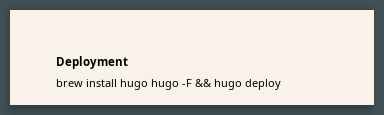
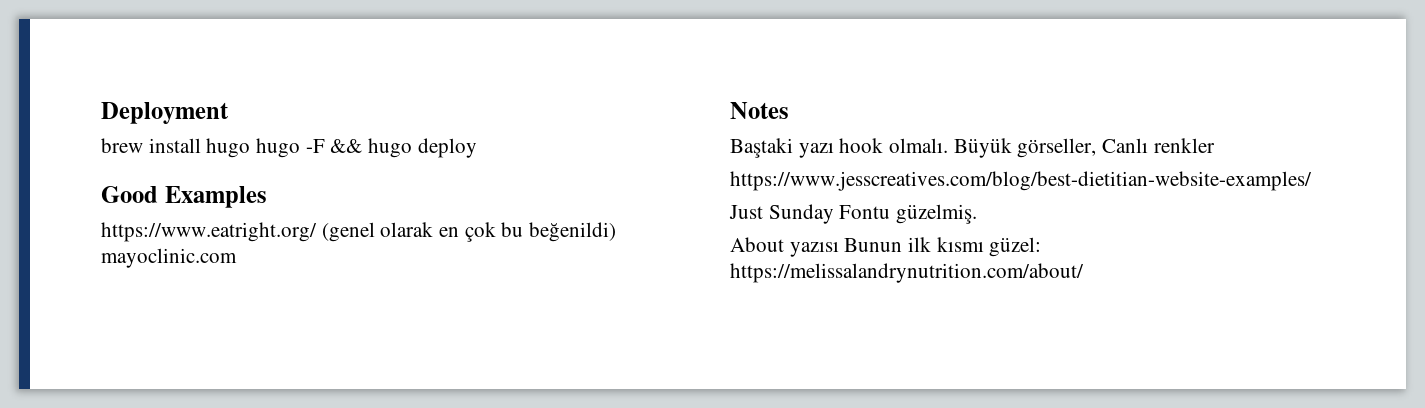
+ Good Examples
+ https://www.eatright.org/ (genel olarak en çok bu beğenildi) mayoclinic.com
+ Notes
+ Baştaki yazı hook olmalı. Büyük görseller, Canlı renkler
+ https://www.jesscreatives.com/blog/best-dietitian-website-examples/
+ Just Sunday Fontu güzelmiş.
+ About yazısı Bunun ilk kısmı güzel: https://melissalandrynutrition.com/about/

